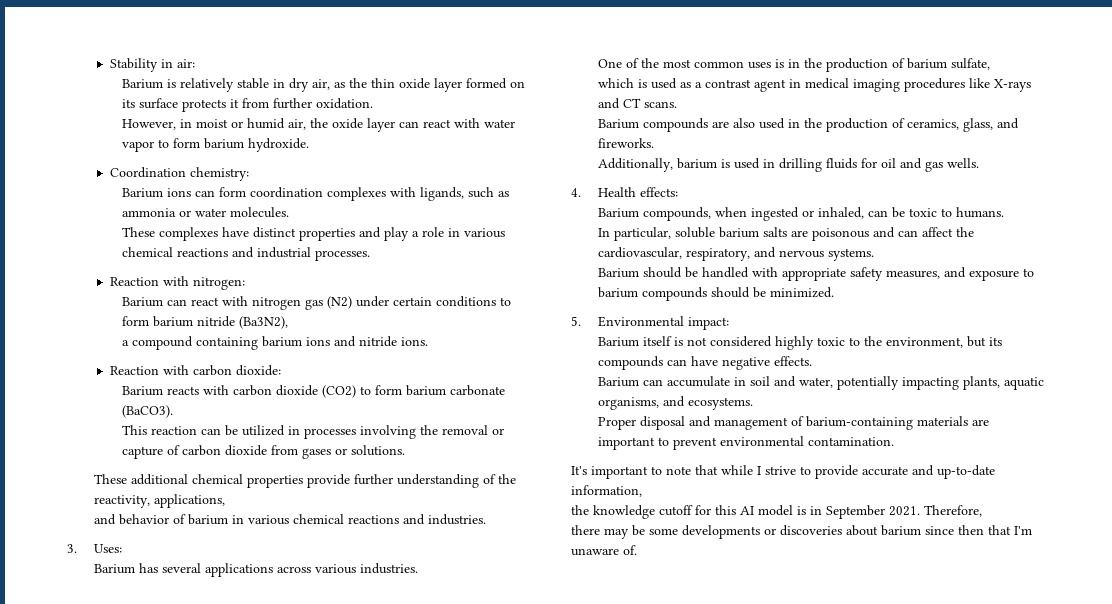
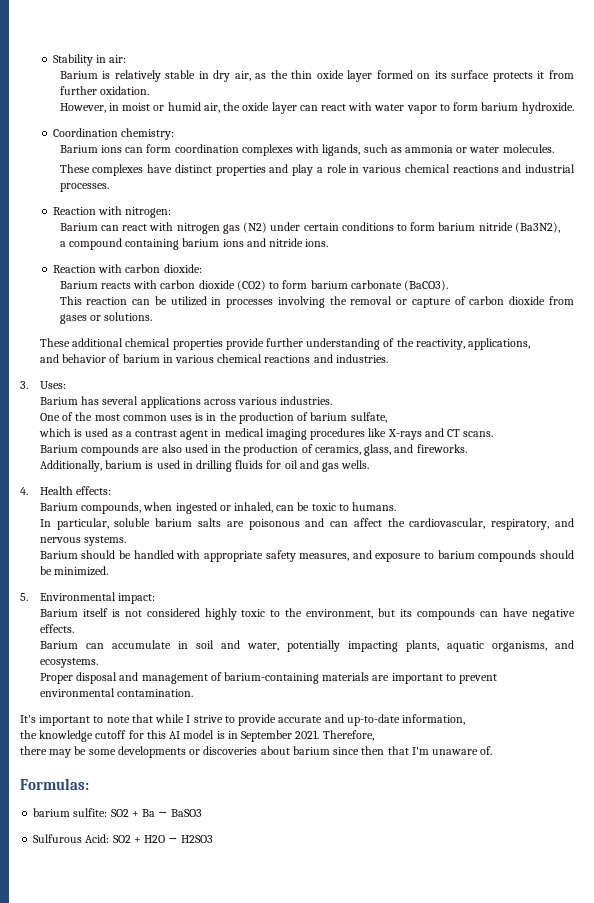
+ Formulas:
+ barium sulfite: SO2 + Ba → BaSO3
+ Sulfurous Acid: SO2 + H2O → H2SO3

